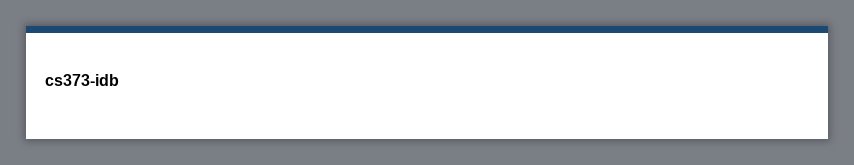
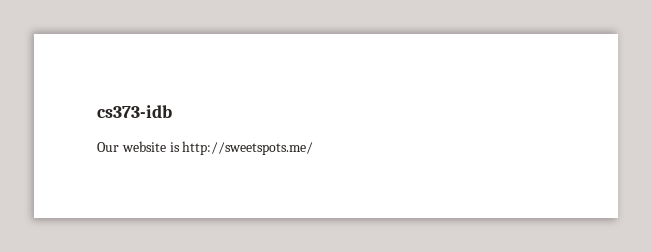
+ Our website is http://sweetspots.me/

